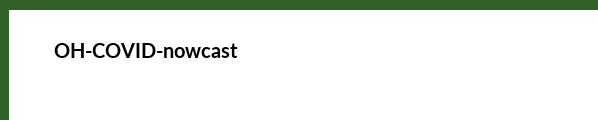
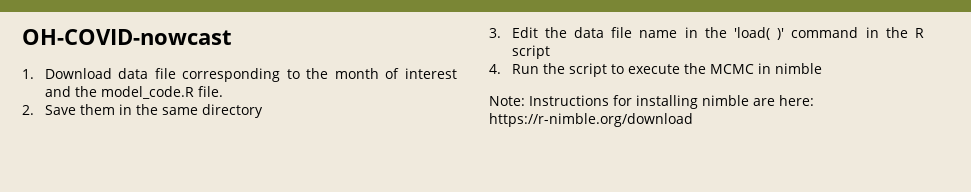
+ 1. Download data file corresponding to the month of interest and the model_code.R file.
+ 2. Save them in the same directory
+ 3. Edit the data file name in the 'load( )' command in the R script
+ 4. Run the script to execute the MCMC in nimble
+ Note: Instructions for installing nimble are here: https://r-nimble.org/download

